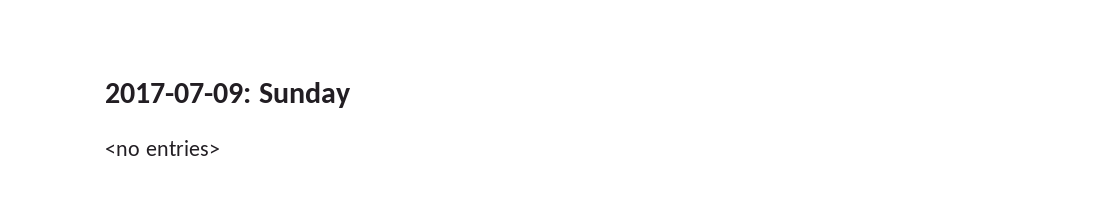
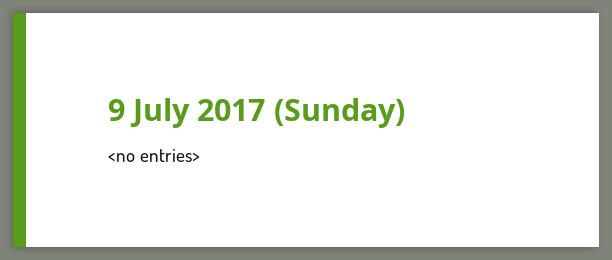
- 2017-07-09: Sunday
+ 9 July 2017 (Sunday)

